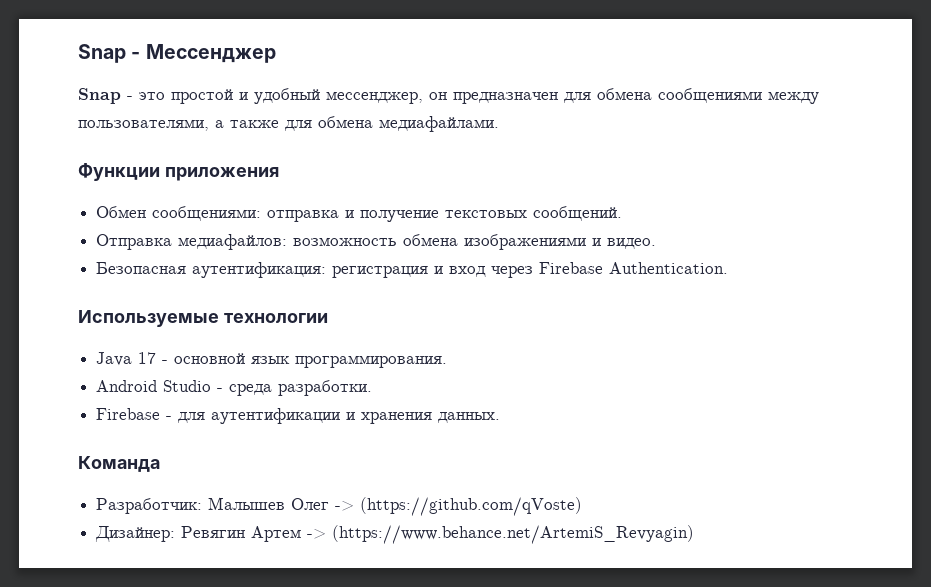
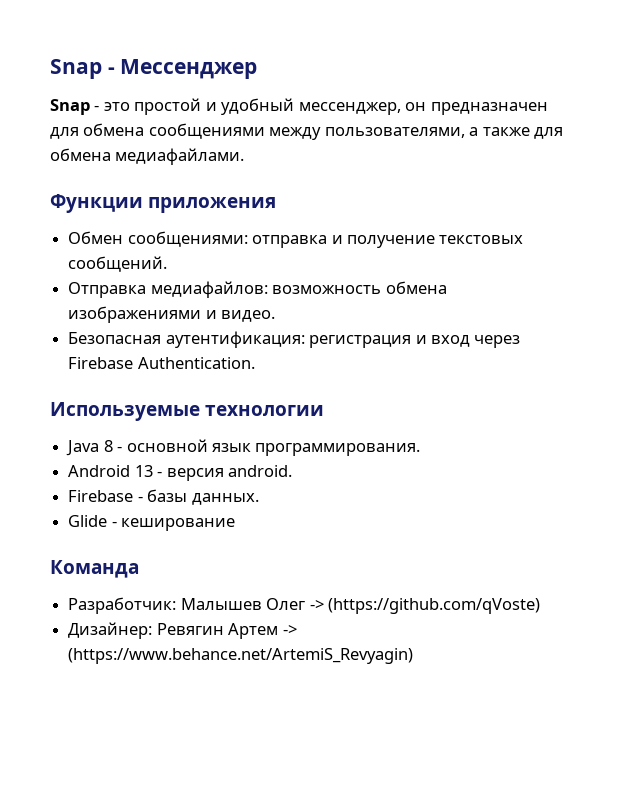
- Java 17 - основной язык программирования.
+ Java 8 - основной язык программирования.
- Android Studio - среда разработки.
- Firebase - для аутентификации и хранения данных.
+ Android 13 - версия android.
+ Firebase - базы данных.
+ Glide - кеширование

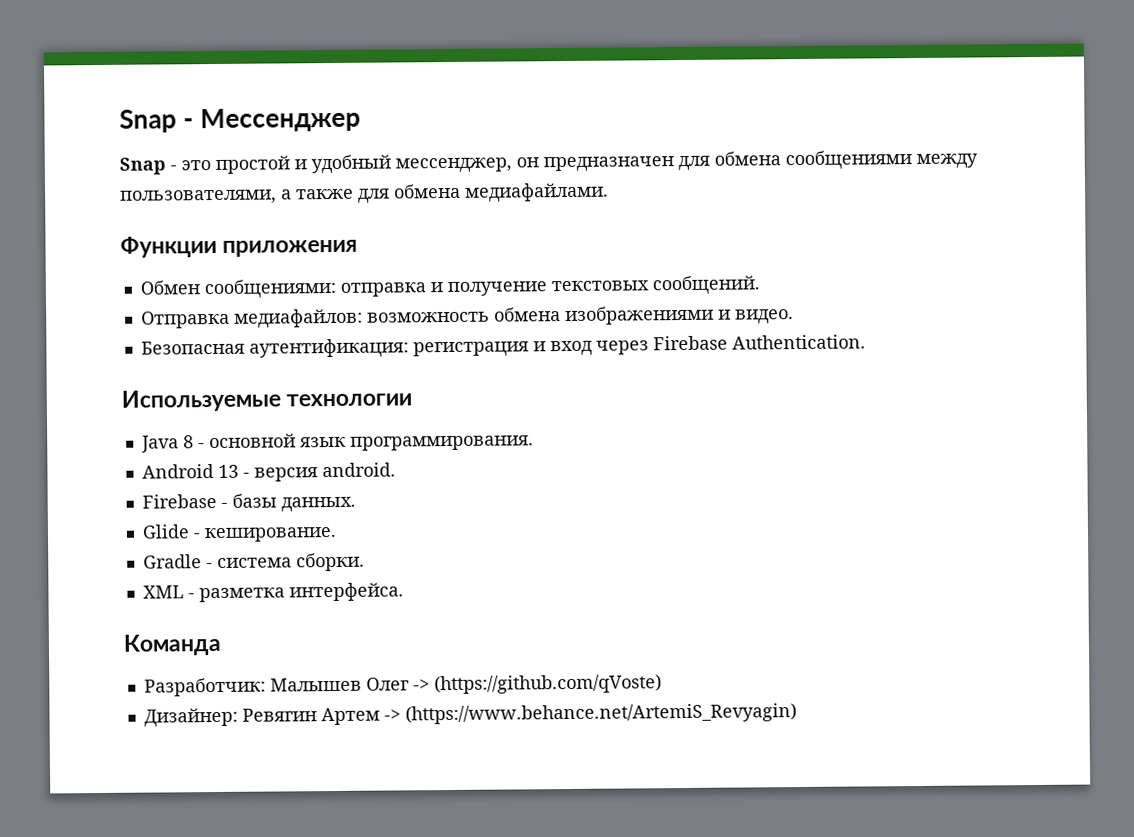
- Glide - кеширование
+ Glide - кеширование.
+ Gradle - система сборки.
+ XML - разметка интерфейса.

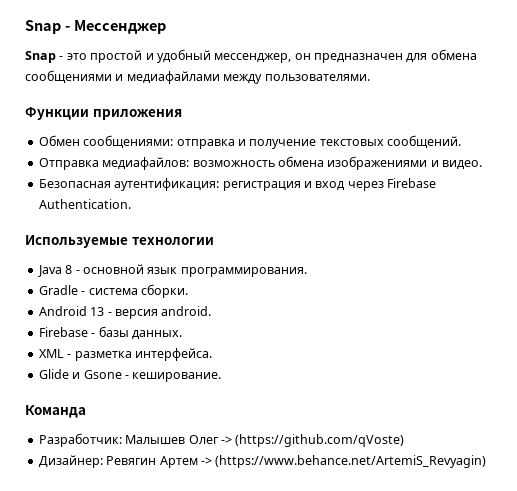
- Snap - это простой и удобный мессенджер, он предназначен для обмена сообщениями между пользователями, а также для обмена медиафайлами.
+ Snap - это простой и удобный мессенджер, он предназначен для обмена сообщениями и медиафайлами между пользователями.
+ Gradle - система сборки.
- Glide - кеширование.
- Gradle - система сборки.
+ Glide и Gsone - кеширование.

